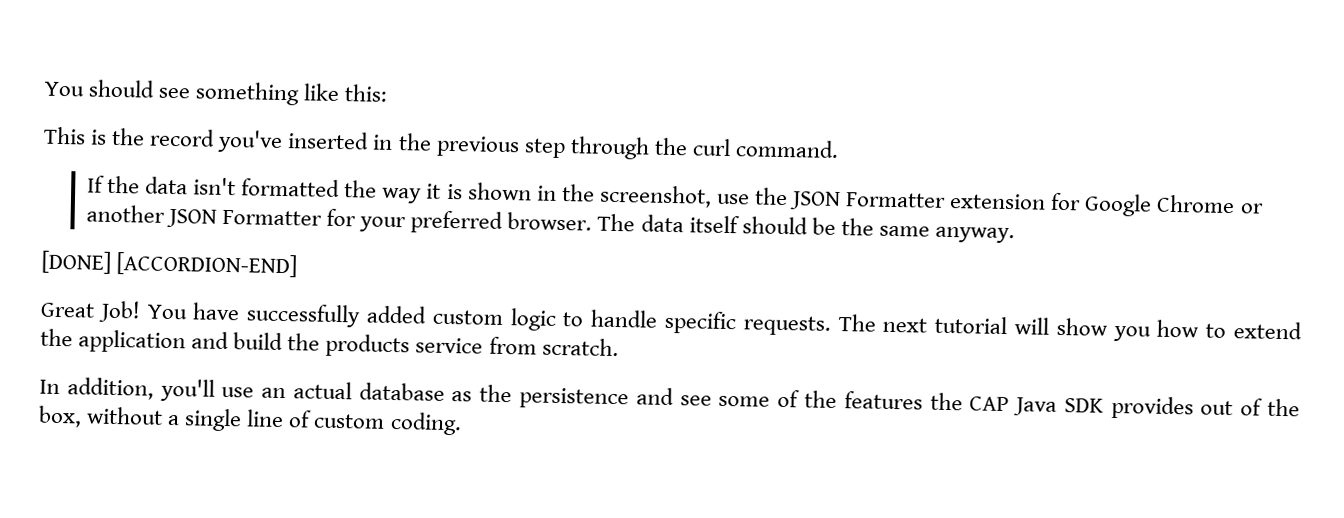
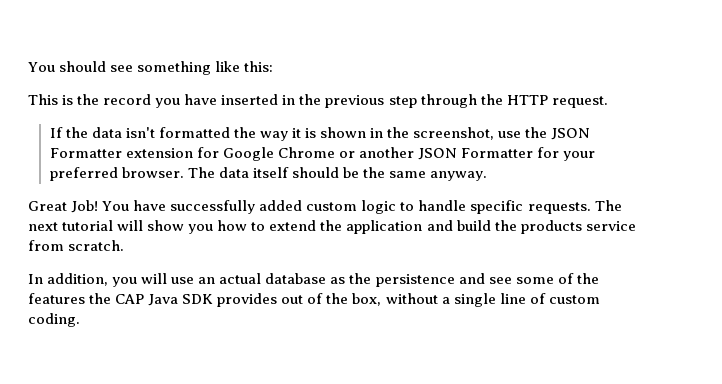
- This is the record you've inserted in the previous step through the curl command.
+ This is the record you have inserted in the previous step through the HTTP request.
- [DONE] [ACCORDION-END]
- In addition, you'll use an actual database as the persistence and see some of the features the CAP Java SDK provides out of the box, without a single line of custom coding.
+ In addition, you will use an actual database as the persistence and see some of the features the CAP Java SDK provides out of the box, without a single line of custom coding.

